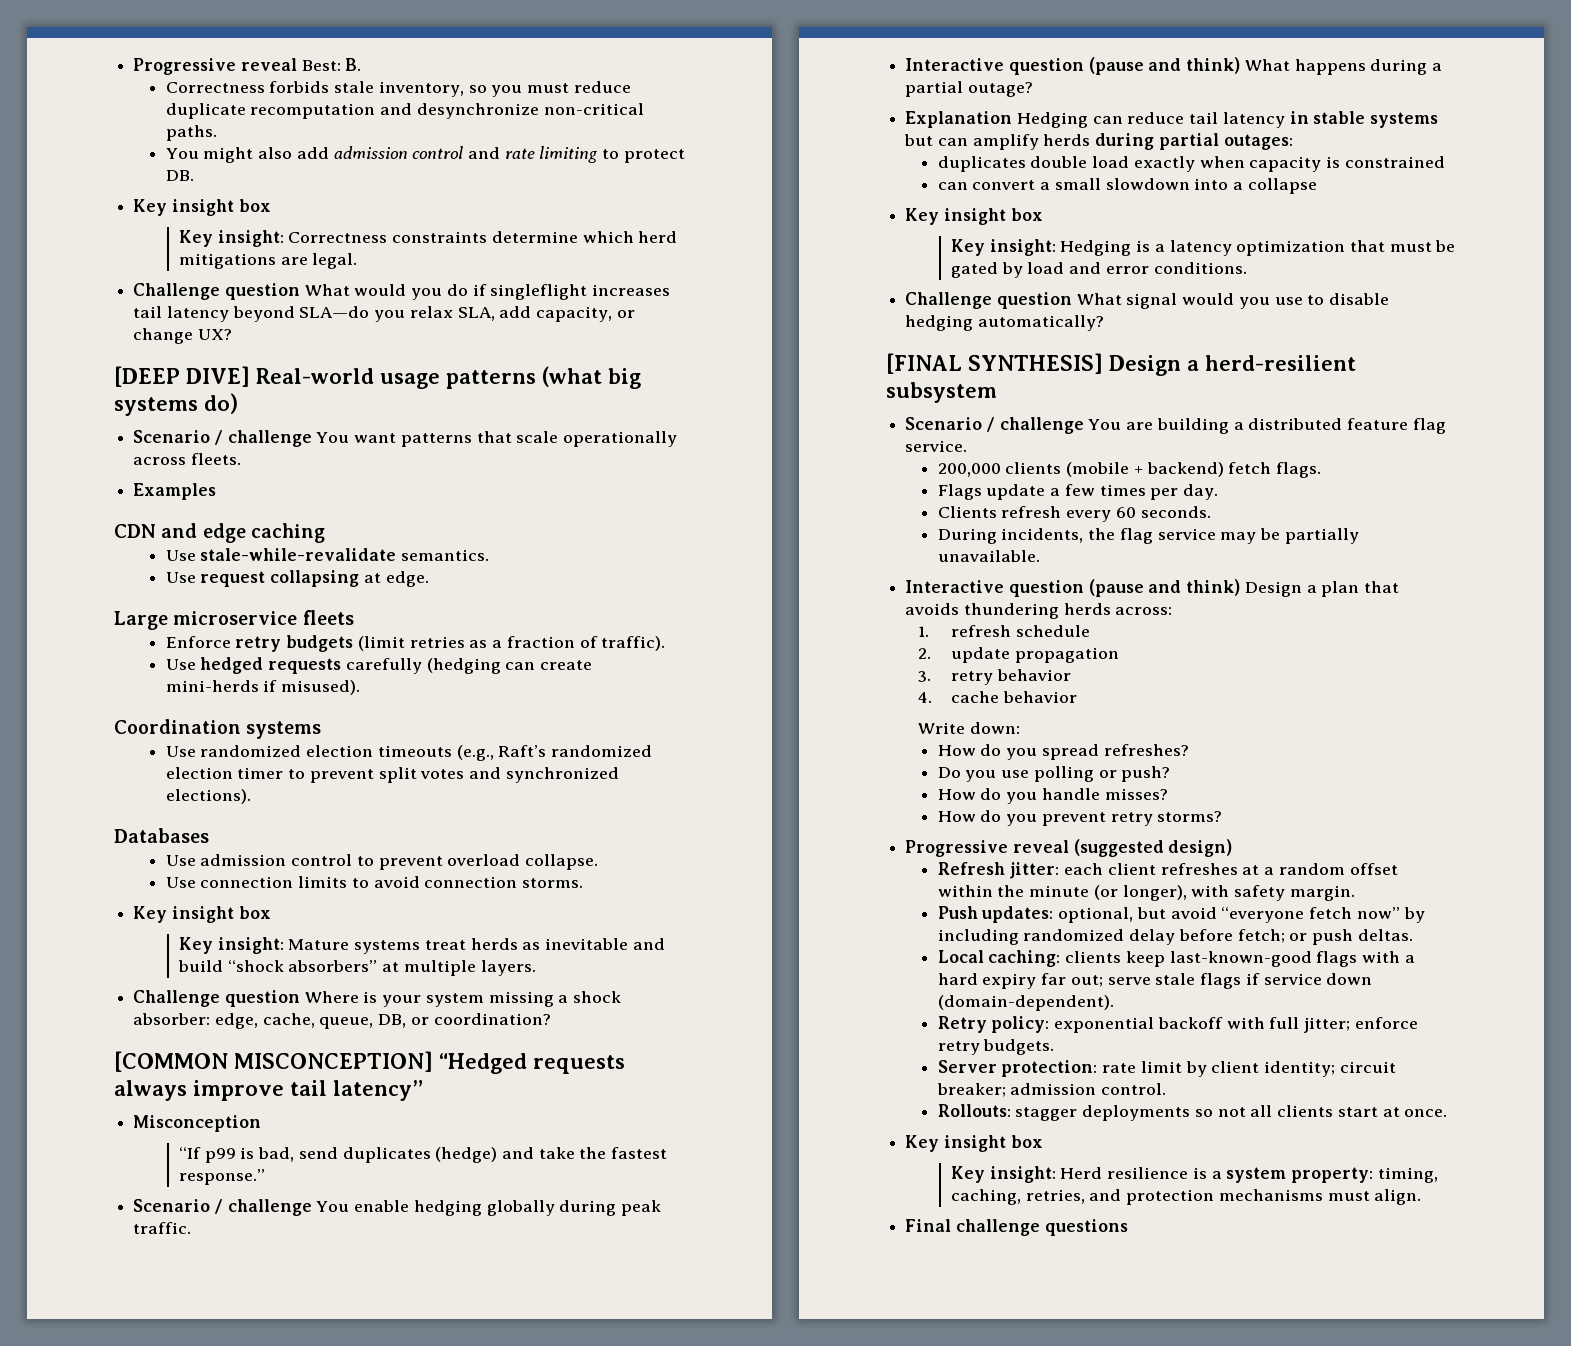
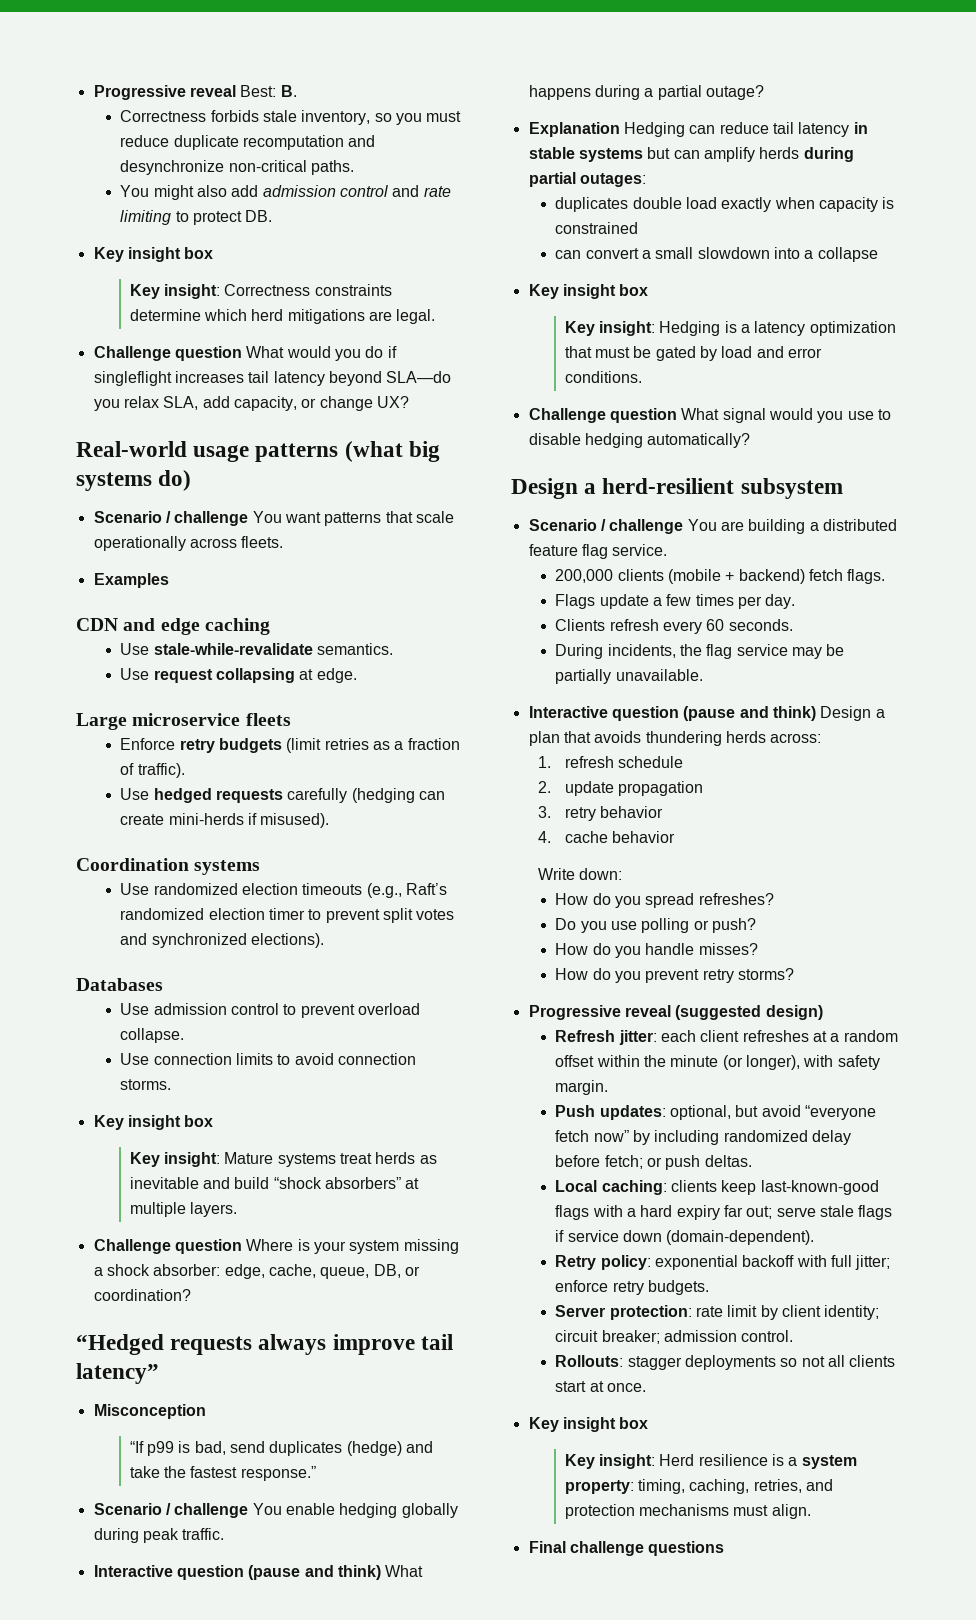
- [DEEP DIVE] Real-world usage patterns (what big systems do)
+ Real-world usage patterns (what big systems do)
- [COMMON MISCONCEPTION] “Hedged requests always improve tail latency”
+ “Hedged requests always improve tail latency”
- [FINAL SYNTHESIS] Design a herd-resilient subsystem
+ Design a herd-resilient subsystem

